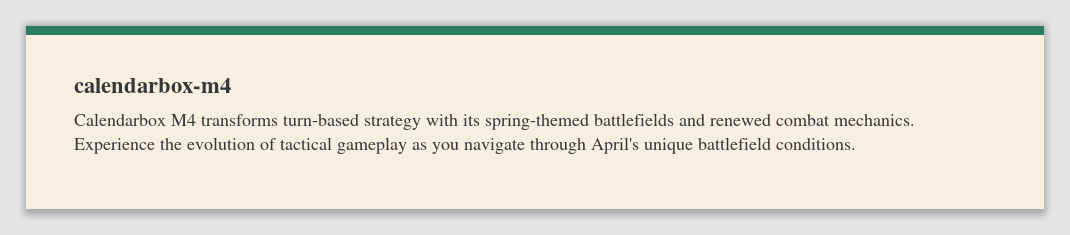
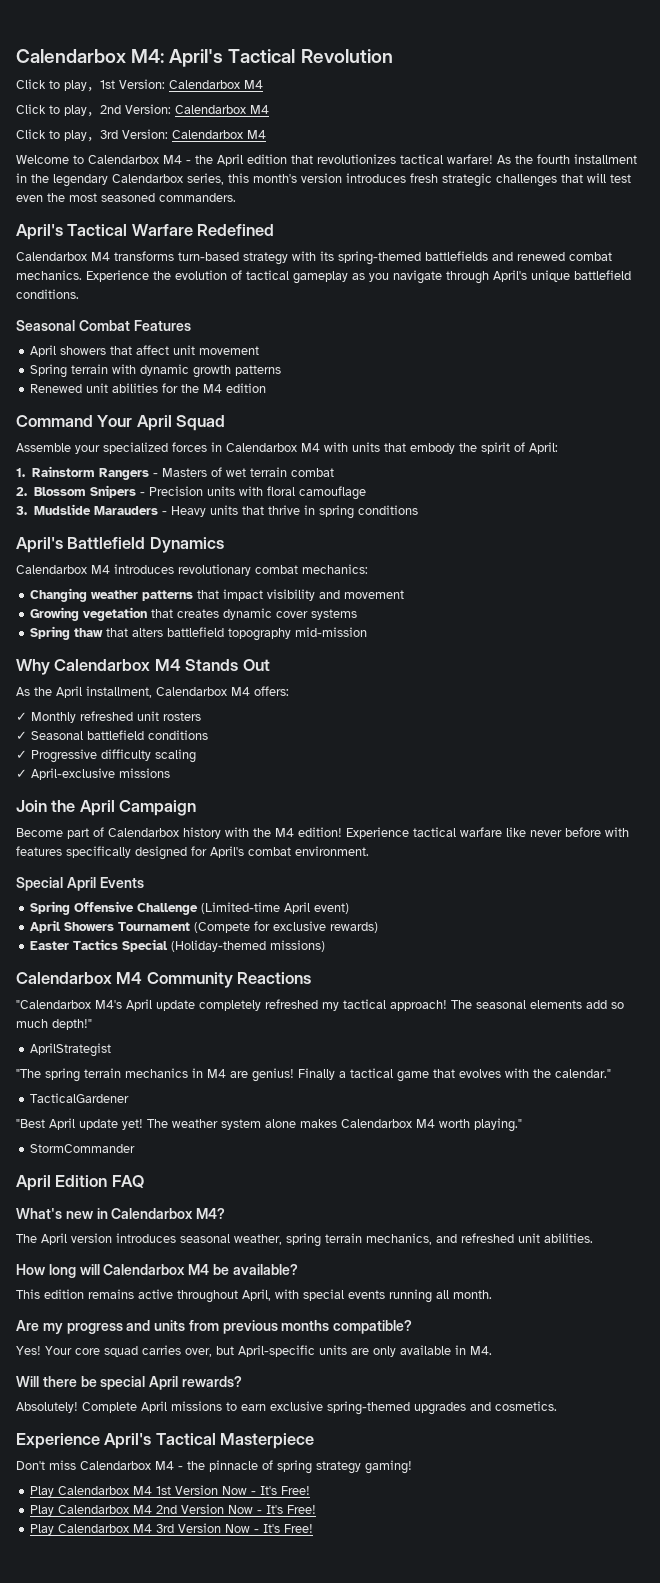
- calendarbox-m4
+ Calendarbox M4: April's Tactical Revolution
+ Click to play，1st Version: Calendarbox M4
+ Click to play，2nd Version: Calendarbox M4
+ Click to play，3rd Version: Calendarbox M4
+ Welcome to Calendarbox M4 - the April edition that revolutionizes tactical warfare! As the fourth installment in the legendary Calendarbox series, this month's version introduces fresh strategic challenges that will test even the most seasoned commanders.
+ April's Tactical Warfare Redefined
+ Seasonal Combat Features
+ April showers that affect unit movement
+ Spring terrain with dynamic growth patterns
+ Renewed unit abilities for the M4 edition
+ Command Your April Squad
+ Assemble your specialized forces in Calendarbox M4 with units that embody the spirit of April:
+ 1. Rainstorm Rangers - Masters of wet terrain combat
+ 2. Blossom Snipers - Precision units with floral camouflage
+ 3. Mudslide Marauders - Heavy units that thrive in spring conditions
+ April's Battlefield Dynamics
+ Calendarbox M4 introduces revolutionary combat mechanics:
+ Changing weather patterns that impact visibility and movement
+ Growing vegetation that creates dynamic cover systems
+ Spring thaw that alters battlefield topography mid-mission
+ Why Calendarbox M4 Stands Out
+ As the April installment, Calendarbox M4 offers:
+ ✓ Monthly refreshed unit rosters
+ ✓ Seasonal battlefield conditions
+ ✓ Progressive difficulty scaling
+ ✓ April-exclusive missions
+ Join the April Campaign
+ Become part of Calendarbox history with the M4 edition! Experience tactical warfare like never before with features specifically designed for April's combat environment.
+ Special April Events
+ Spring Offensive Challenge (Limited-time April event)
+ April Showers Tournament (Compete for exclusive rewards)
+ Easter Tactics Special (Holiday-themed missions)
+ Calendarbox M4 Community Reactions
+ "Calendarbox M4's April update completely refreshed my tactical approach! The seasonal elements add so much depth!"
+ AprilStrategist
+ "The spring terrain mechanics in M4 are genius! Finally a tactical game that evolves with the calendar."
+ TacticalGardener
+ "Best April update yet! The weather system alone makes Calendarbox M4 worth playing."
+ StormCommander
+ April Edition FAQ
+ What's new in Calendarbox M4?
+ The April version introduces seasonal weather, spring terrain mechanics, and refreshed unit abilities.
+ How long will Calendarbox M4 be available?
+ This edition remains active throughout April, with special events running all month.
+ Are my progress and units from previous months compatible?
+ Yes! Your core squad carries over, but April-specific units are only available in M4.
+ Will there be special April rewards?
+ Absolutely! Complete April missions to earn exclusive spring-themed upgrades and cosmetics.
+ Experience April's Tactical Masterpiece
+ Don't miss Calendarbox M4 - the pinnacle of spring strategy gaming!
+ Play Calendarbox M4 1st Version Now - It's Free!
+ Play Calendarbox M4 2nd Version Now - It's Free!
+ Play Calendarbox M4 3rd Version Now - It's Free!

